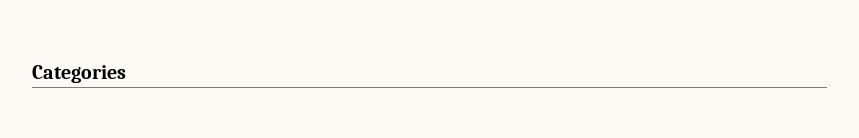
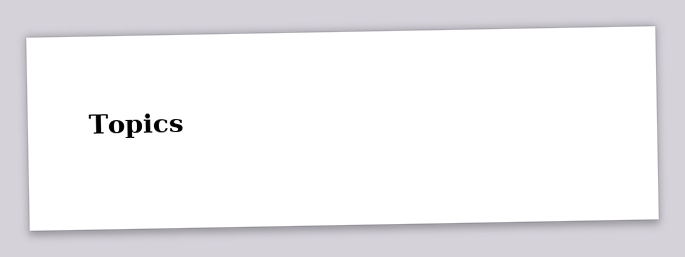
- Categories
+ Topics

